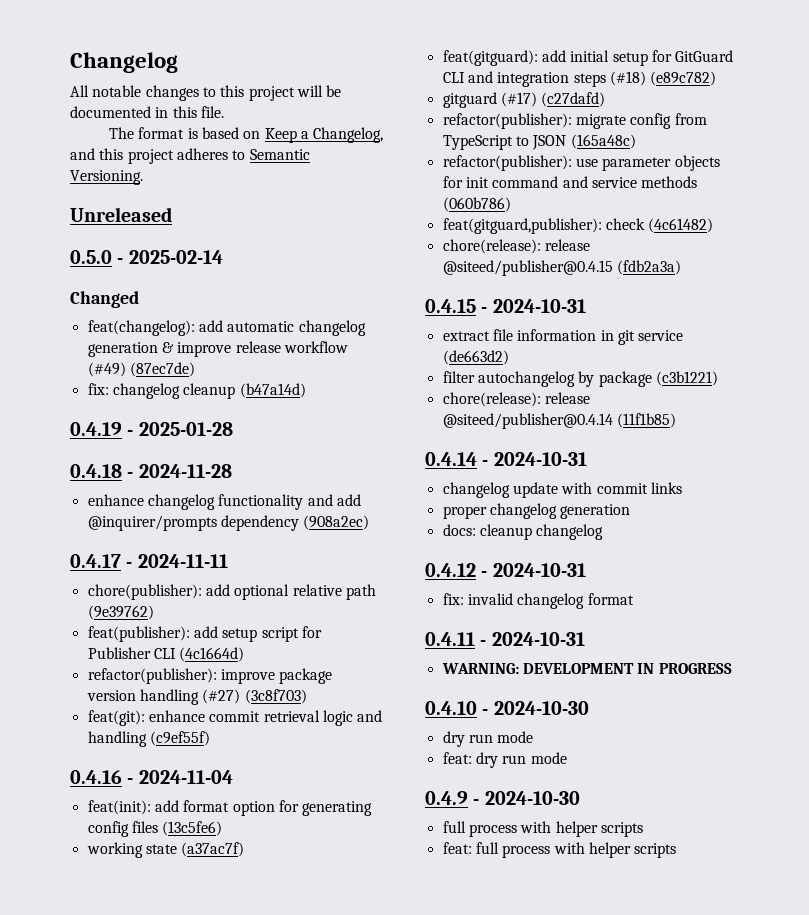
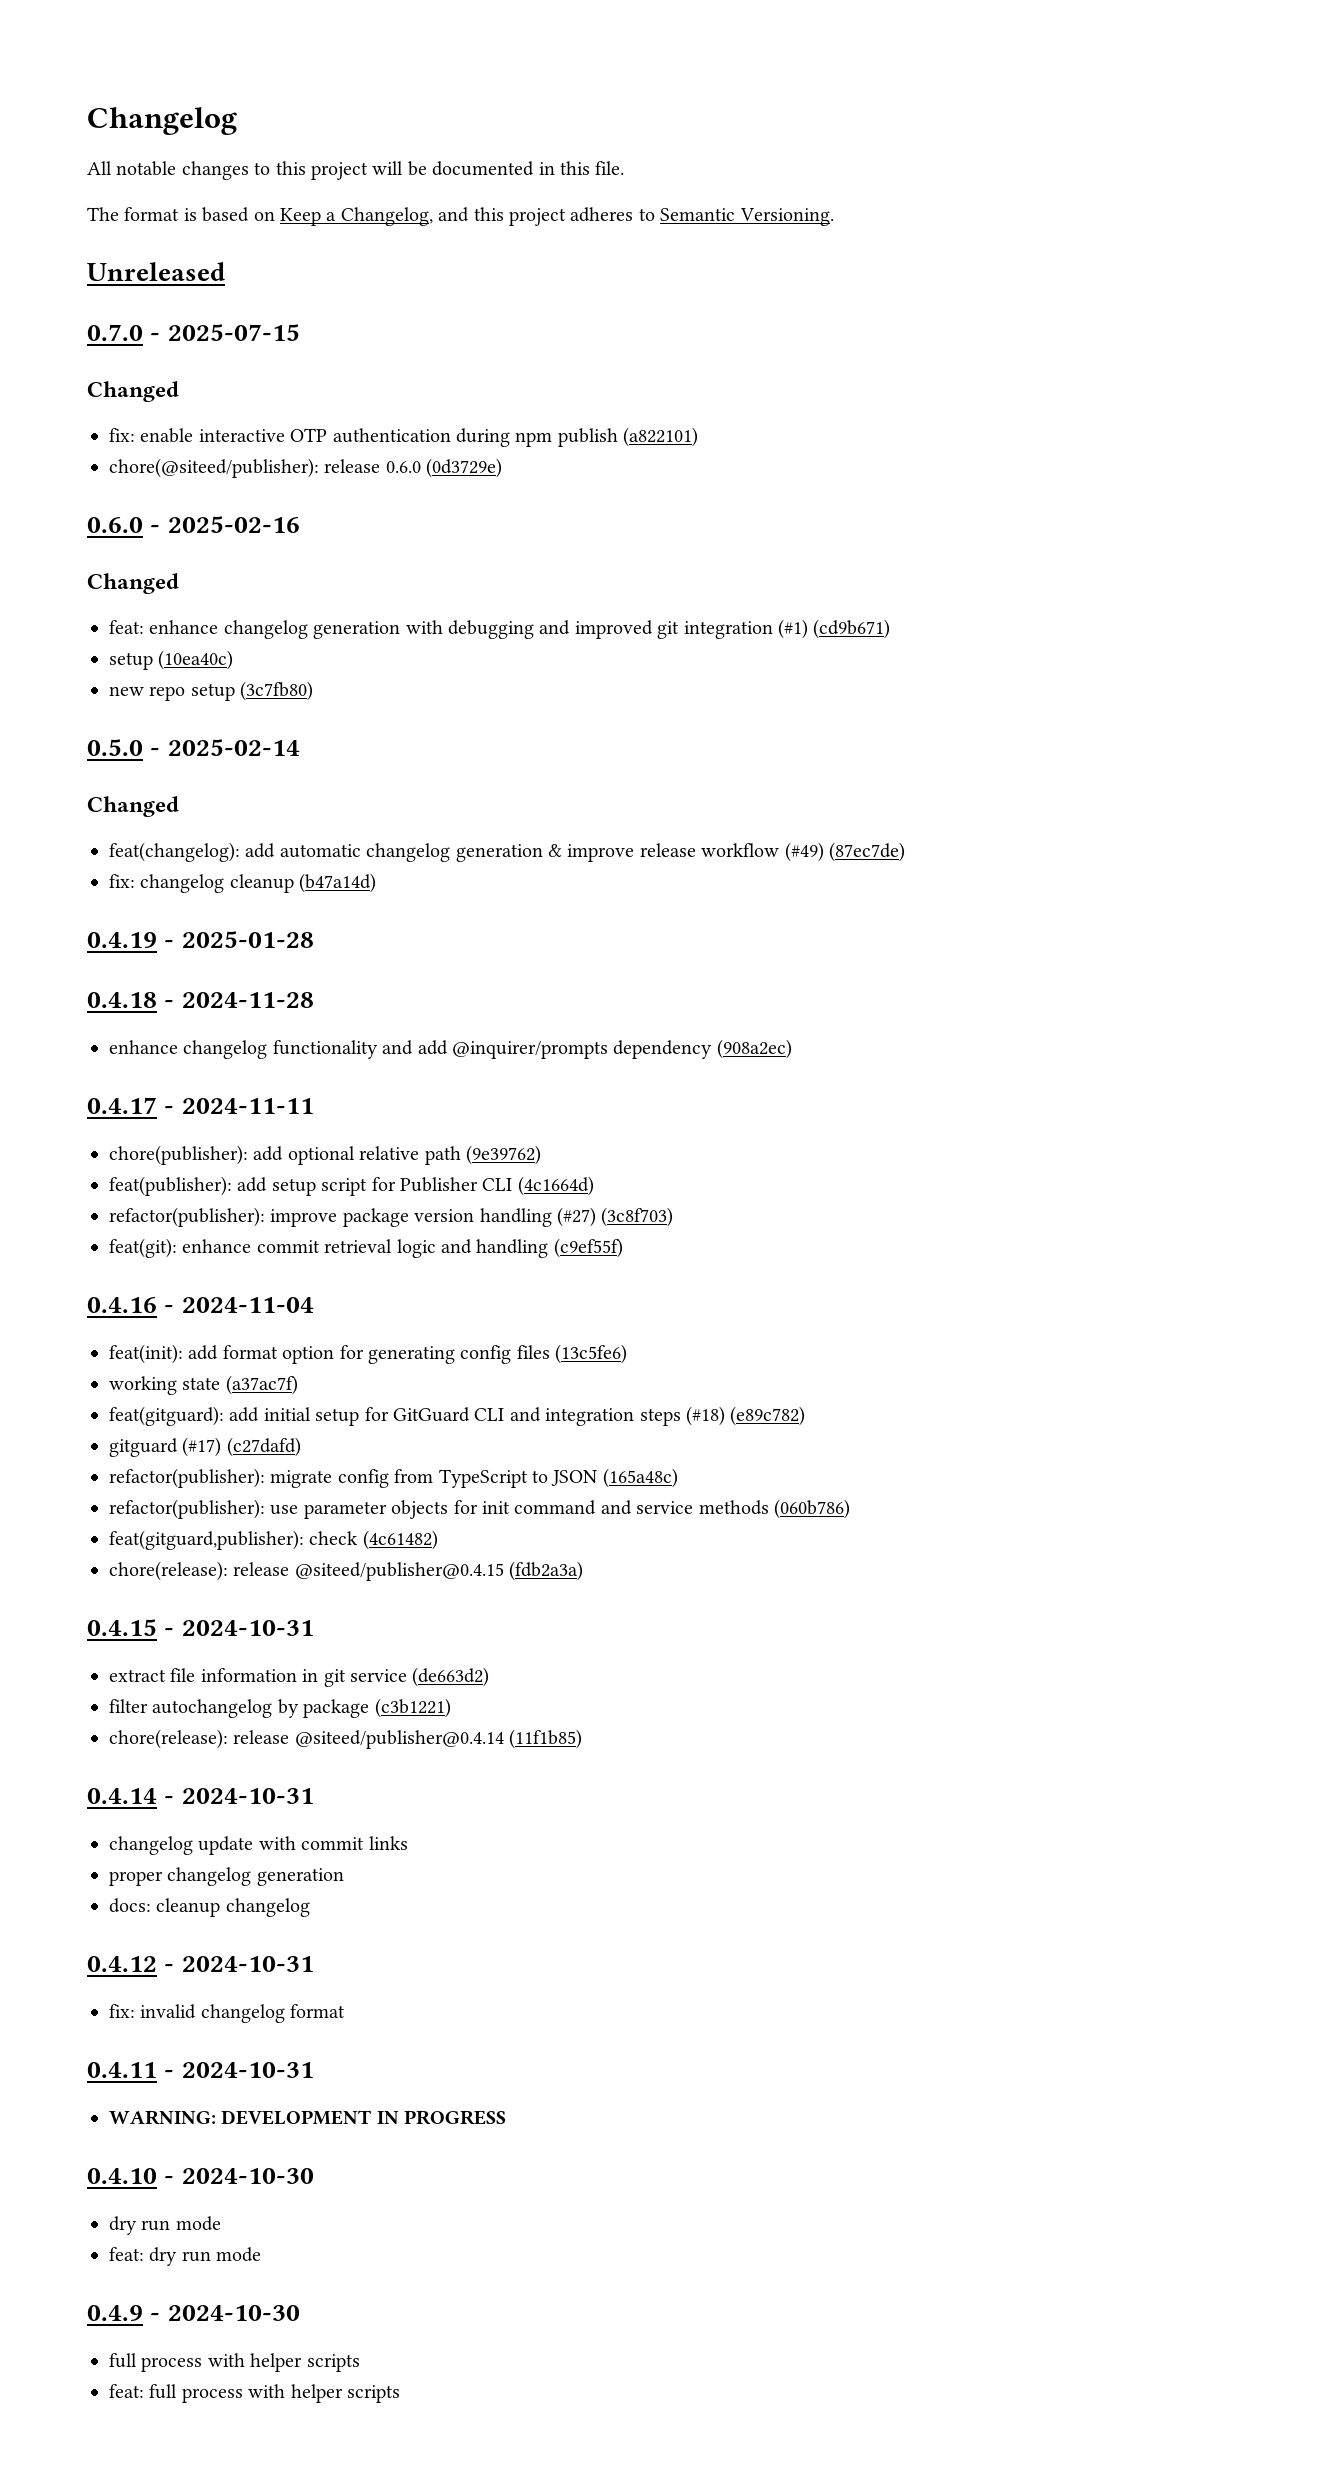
+ 0.7.0 - 2025-07-15
+ Changed
+ fix: enable interactive OTP authentication during npm publish (a822101)
+ chore(@siteed/publisher): release 0.6.0 (0d3729e)
+ 0.6.0 - 2025-02-16
+ Changed
+ feat: enhance changelog generation with debugging and improved git integration (#1) (cd9b671)
+ setup (10ea40c)
+ new repo setup (3c7fb80)

